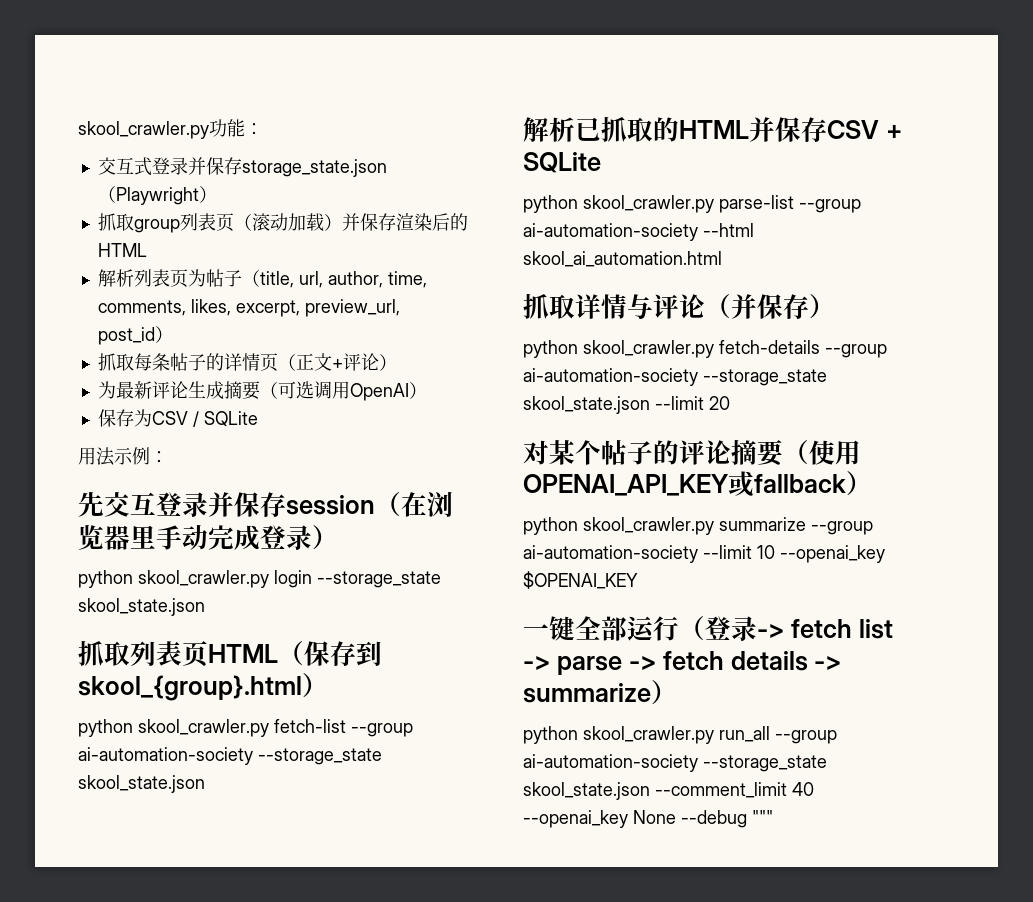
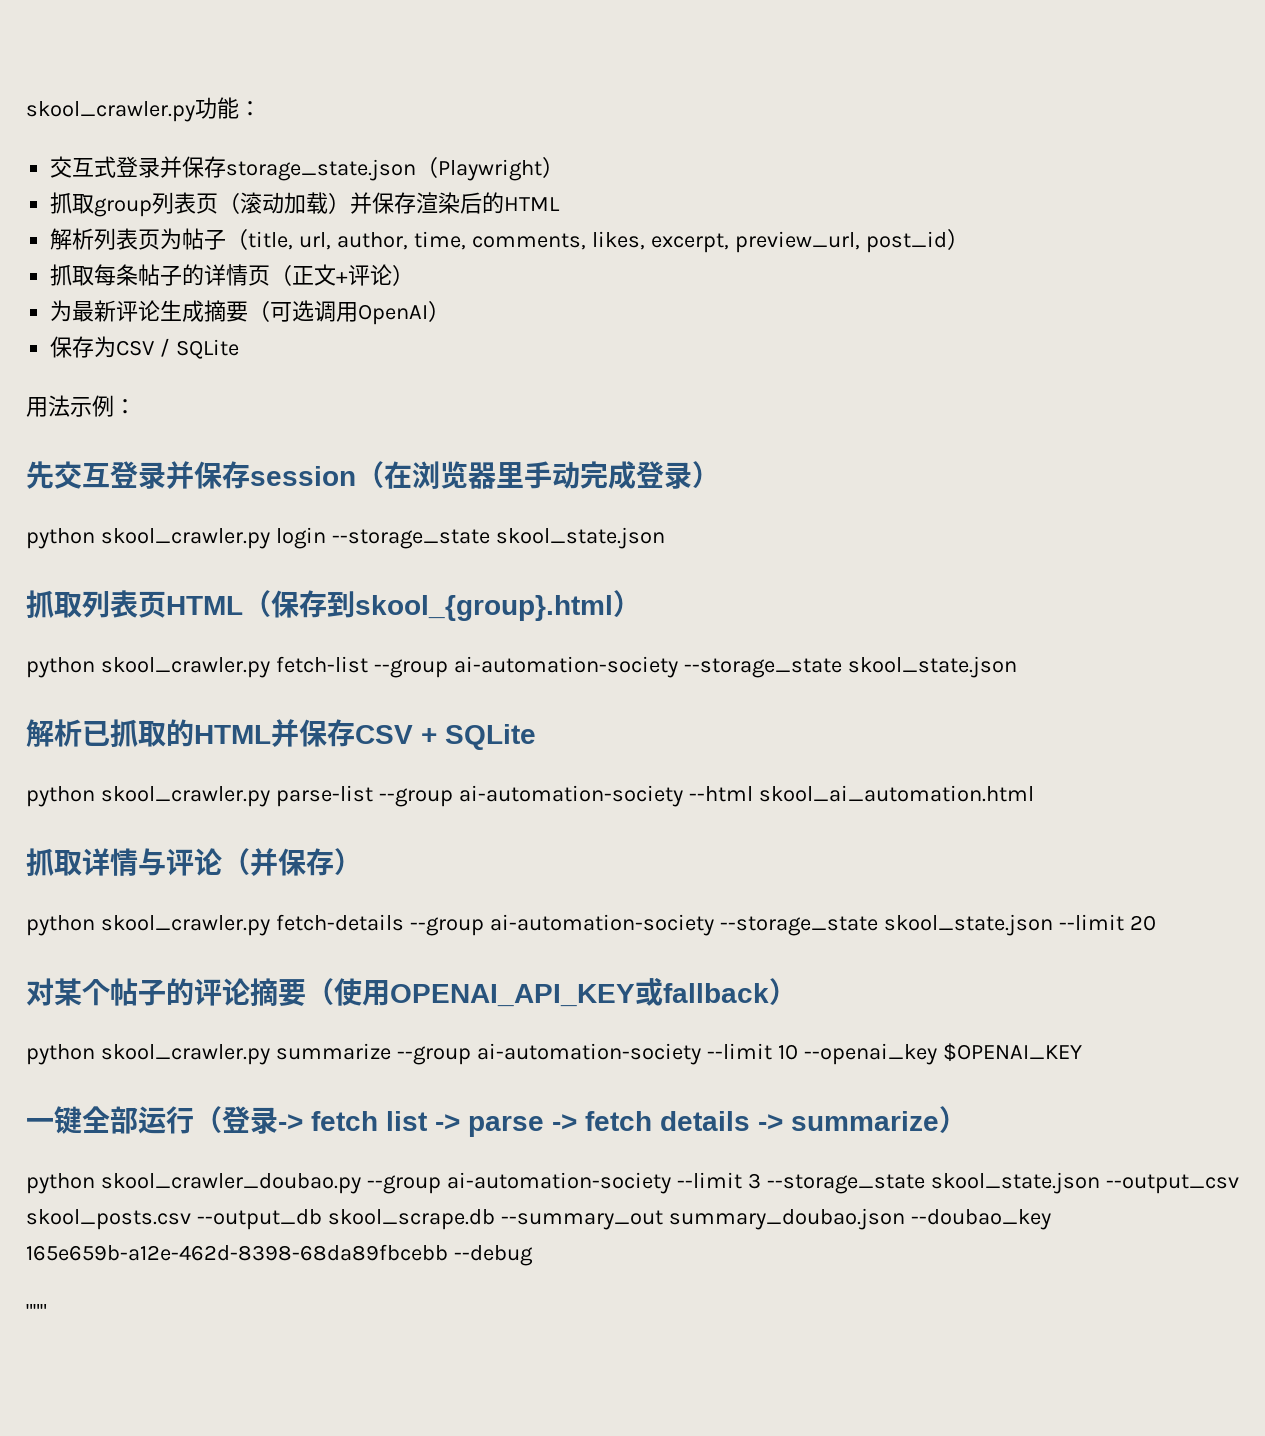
- python skool_crawler.py run_all --group ai-automation-society --storage_state skool_state.json --comment_limit 40 --openai_key None --debug """
+ python skool_crawler_doubao.py --group ai-automation-society --limit 3 --storage_state skool_state.json --output_csv skool_posts.csv --output_db skool_scrape.db --summary_out summary_doubao.json --doubao_key 165e659b-a12e-462d-8398-68da89fbcebb --debug
+ """

